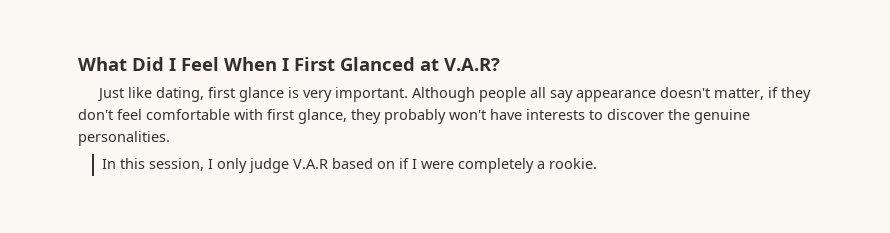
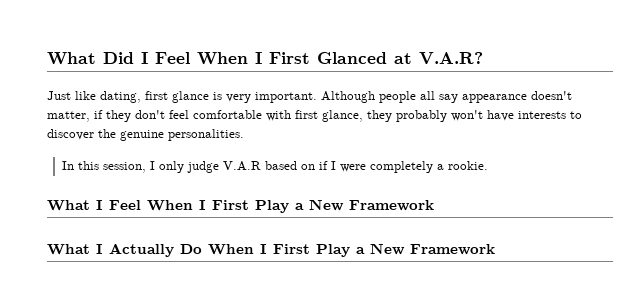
+ What I Feel When I First Play a New Framework
+ What I Actually Do When I First Play a New Framework

